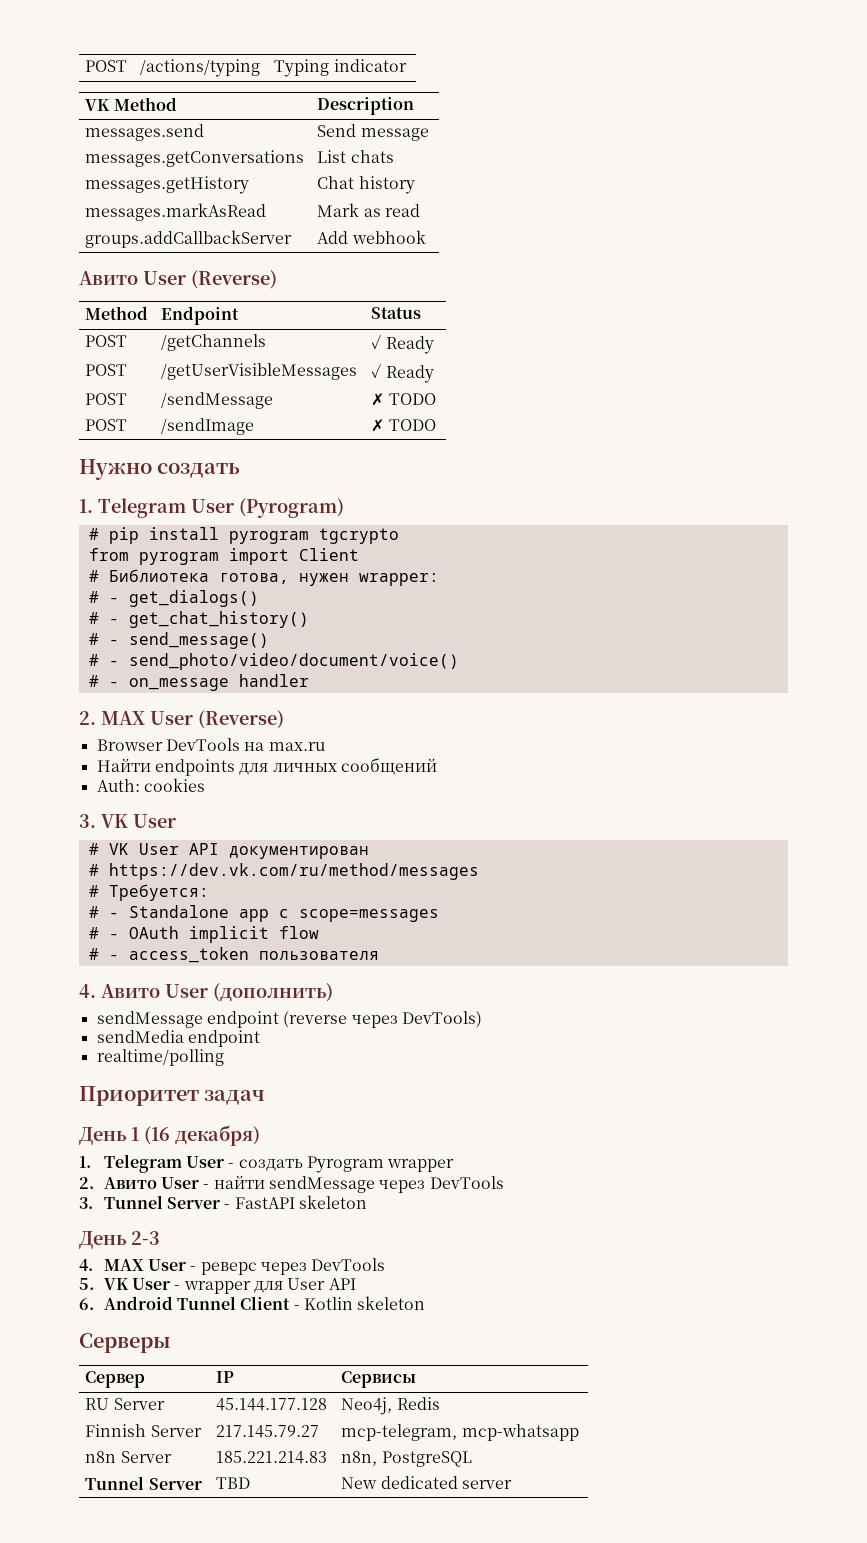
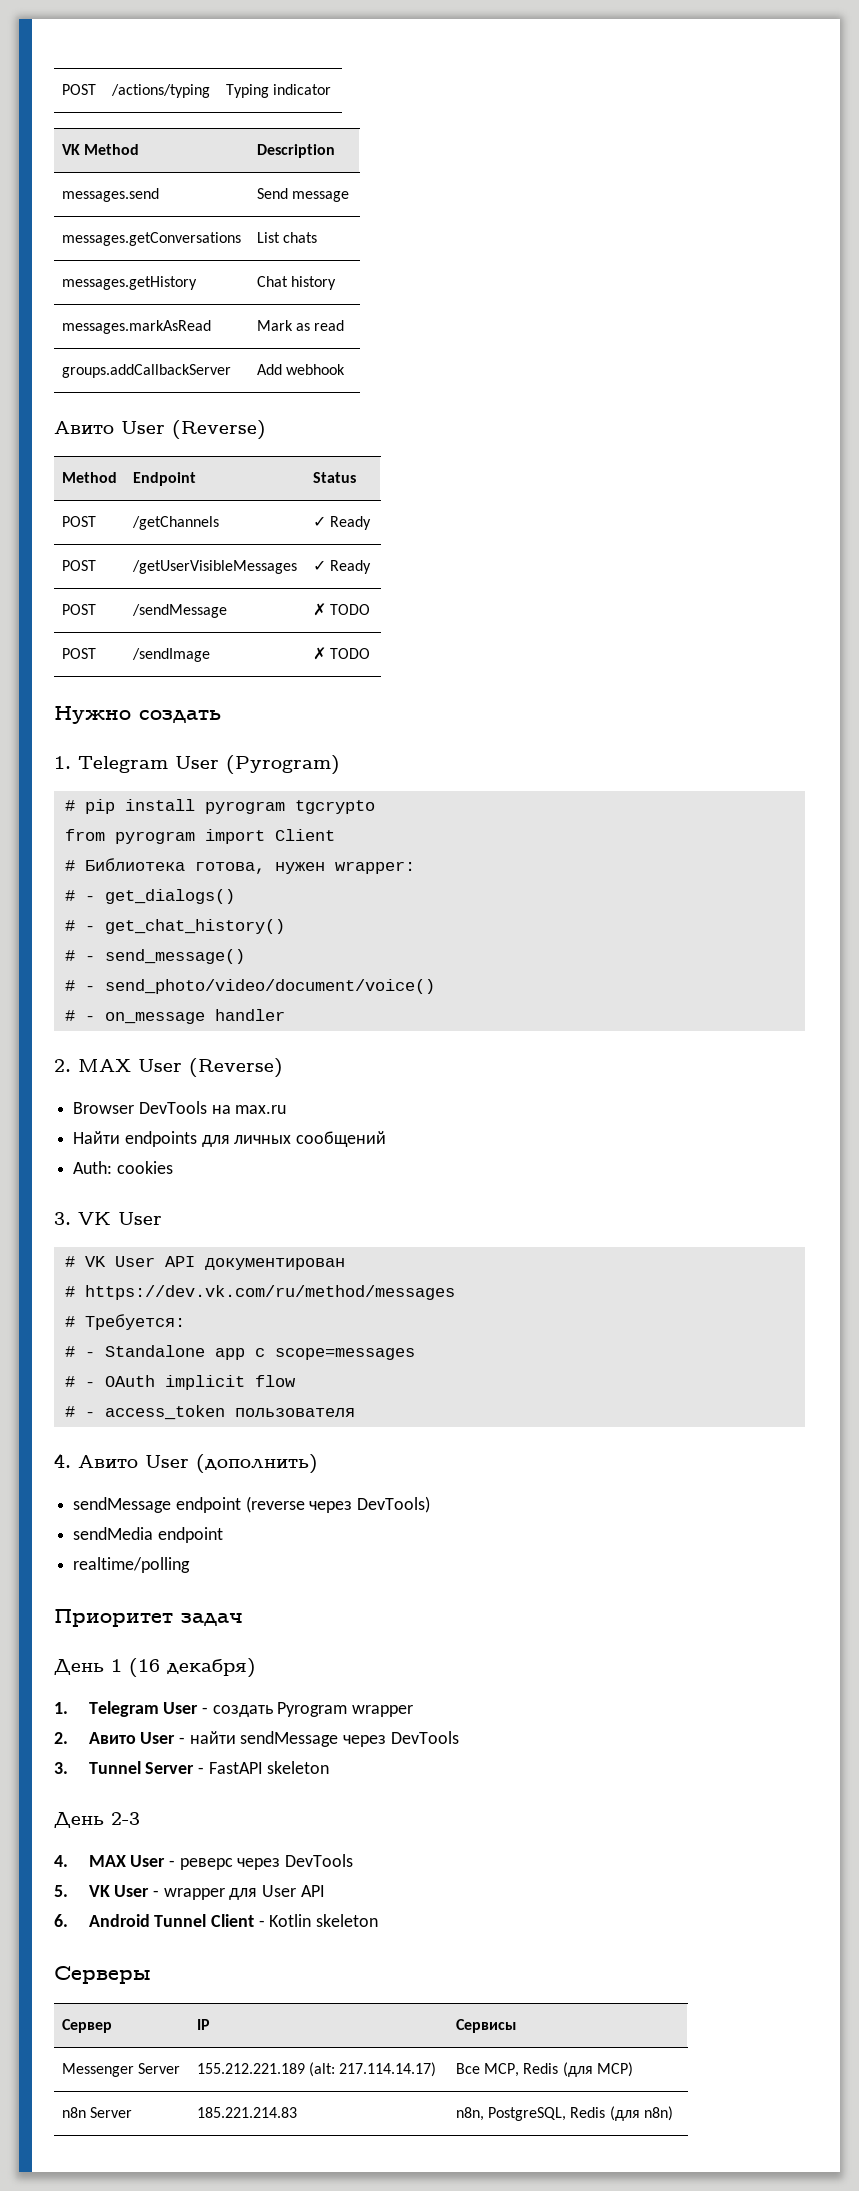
- RU Server | 45.144.177.128 | Neo4j, Redis
- Finnish Server | 217.145.79.27 | mcp-telegram, mcp-whatsapp
- n8n Server | 185.221.214.83 | n8n, PostgreSQL
- Tunnel Server | TBD | New dedicated server
+ Messenger Server | 155.212.221.189 (alt: 217.114.14.17) | Все MCP, Redis (для MCP)
+ n8n Server | 185.221.214.83 | n8n, PostgreSQL, Redis (для n8n)

